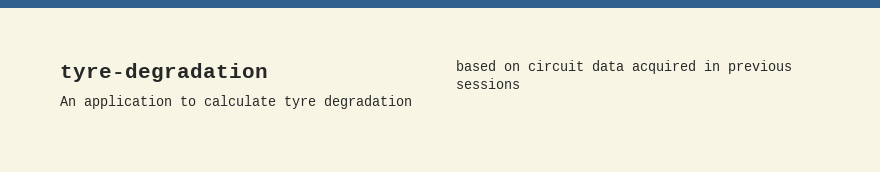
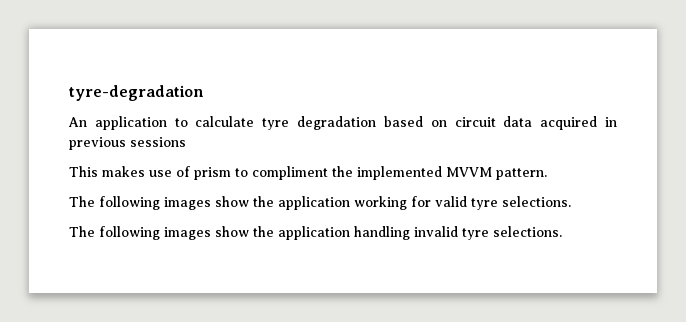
+ This makes use of prism to compliment the implemented MVVM pattern.
+ The following images show the application working for valid tyre selections.
+ The following images show the application handling invalid tyre selections.

